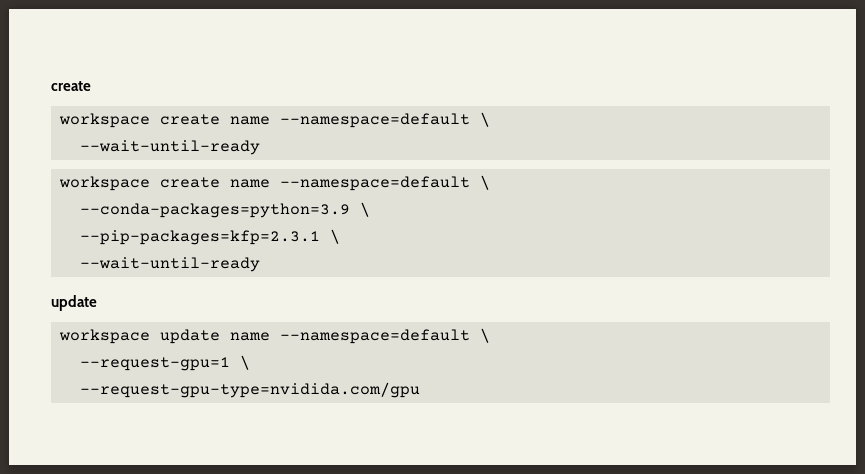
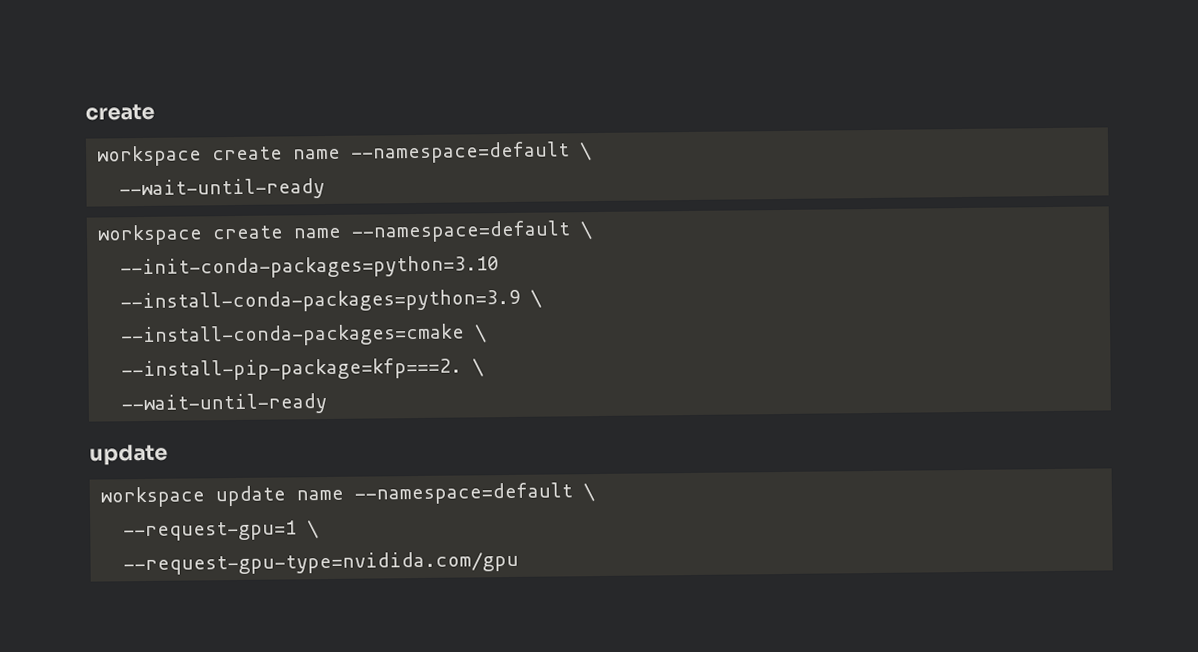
- --conda-packages=python=3.9 \
- --pip-packages=kfp=2.3.1 \
+ --init-conda-packages=python=3.10
+ --install-conda-packages=python=3.9 \
+ --install-conda-packages=cmake \
+ --install-pip-package=kfp===2. \

